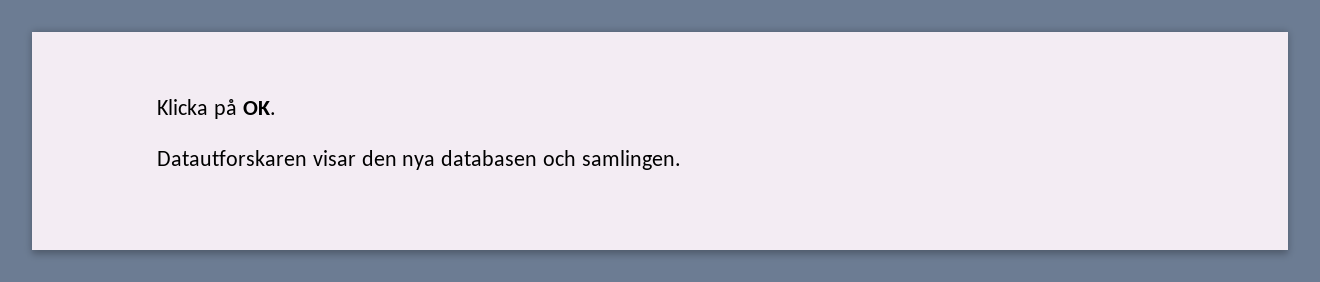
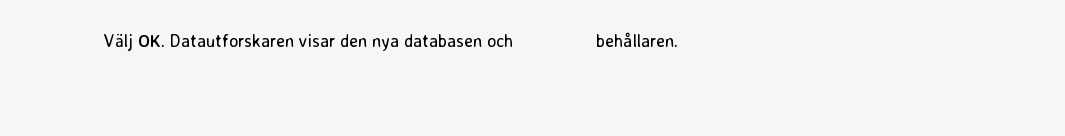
- Klicka på OK.
- Datautforskaren visar den nya databasen och samlingen.
+ Välj OK. Datautforskaren visar den nya databasen och behållaren.

